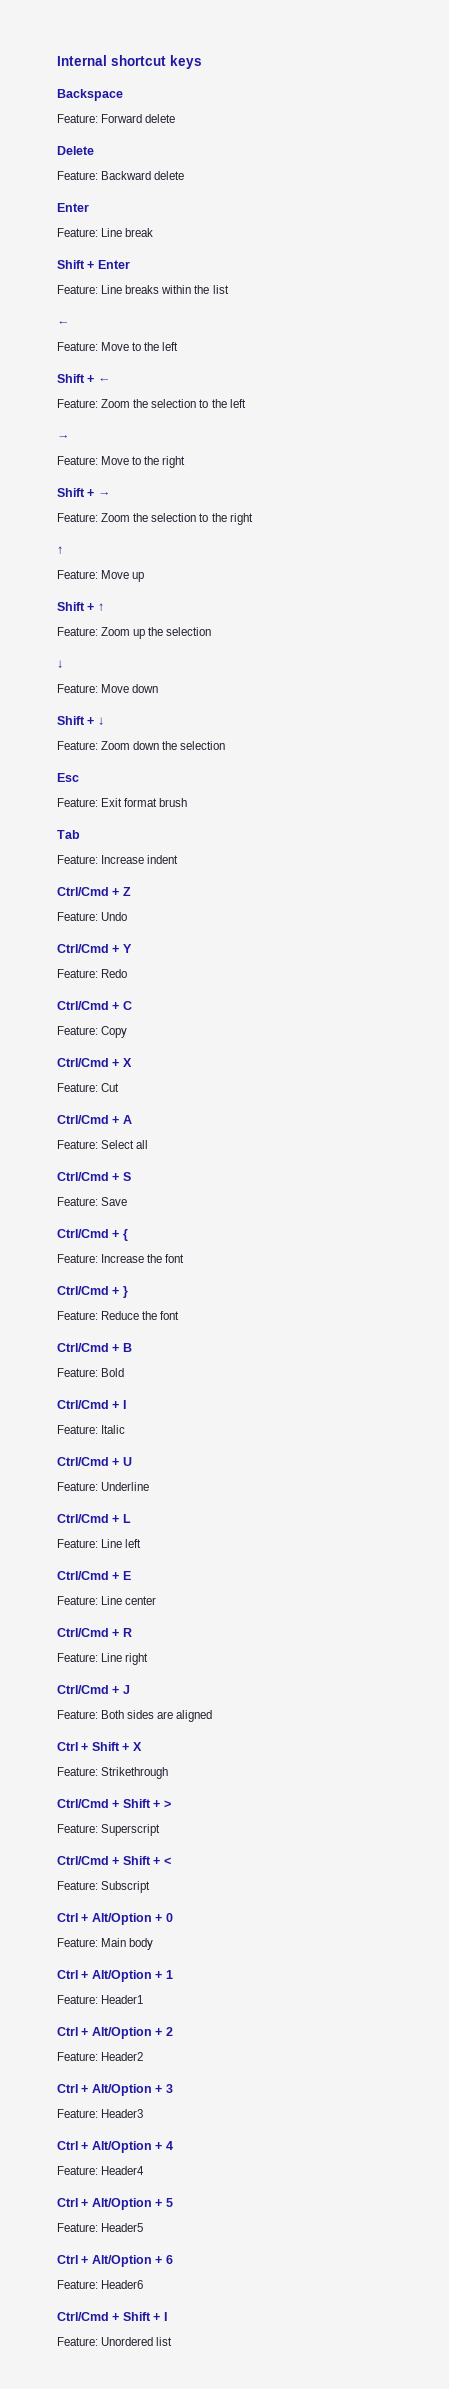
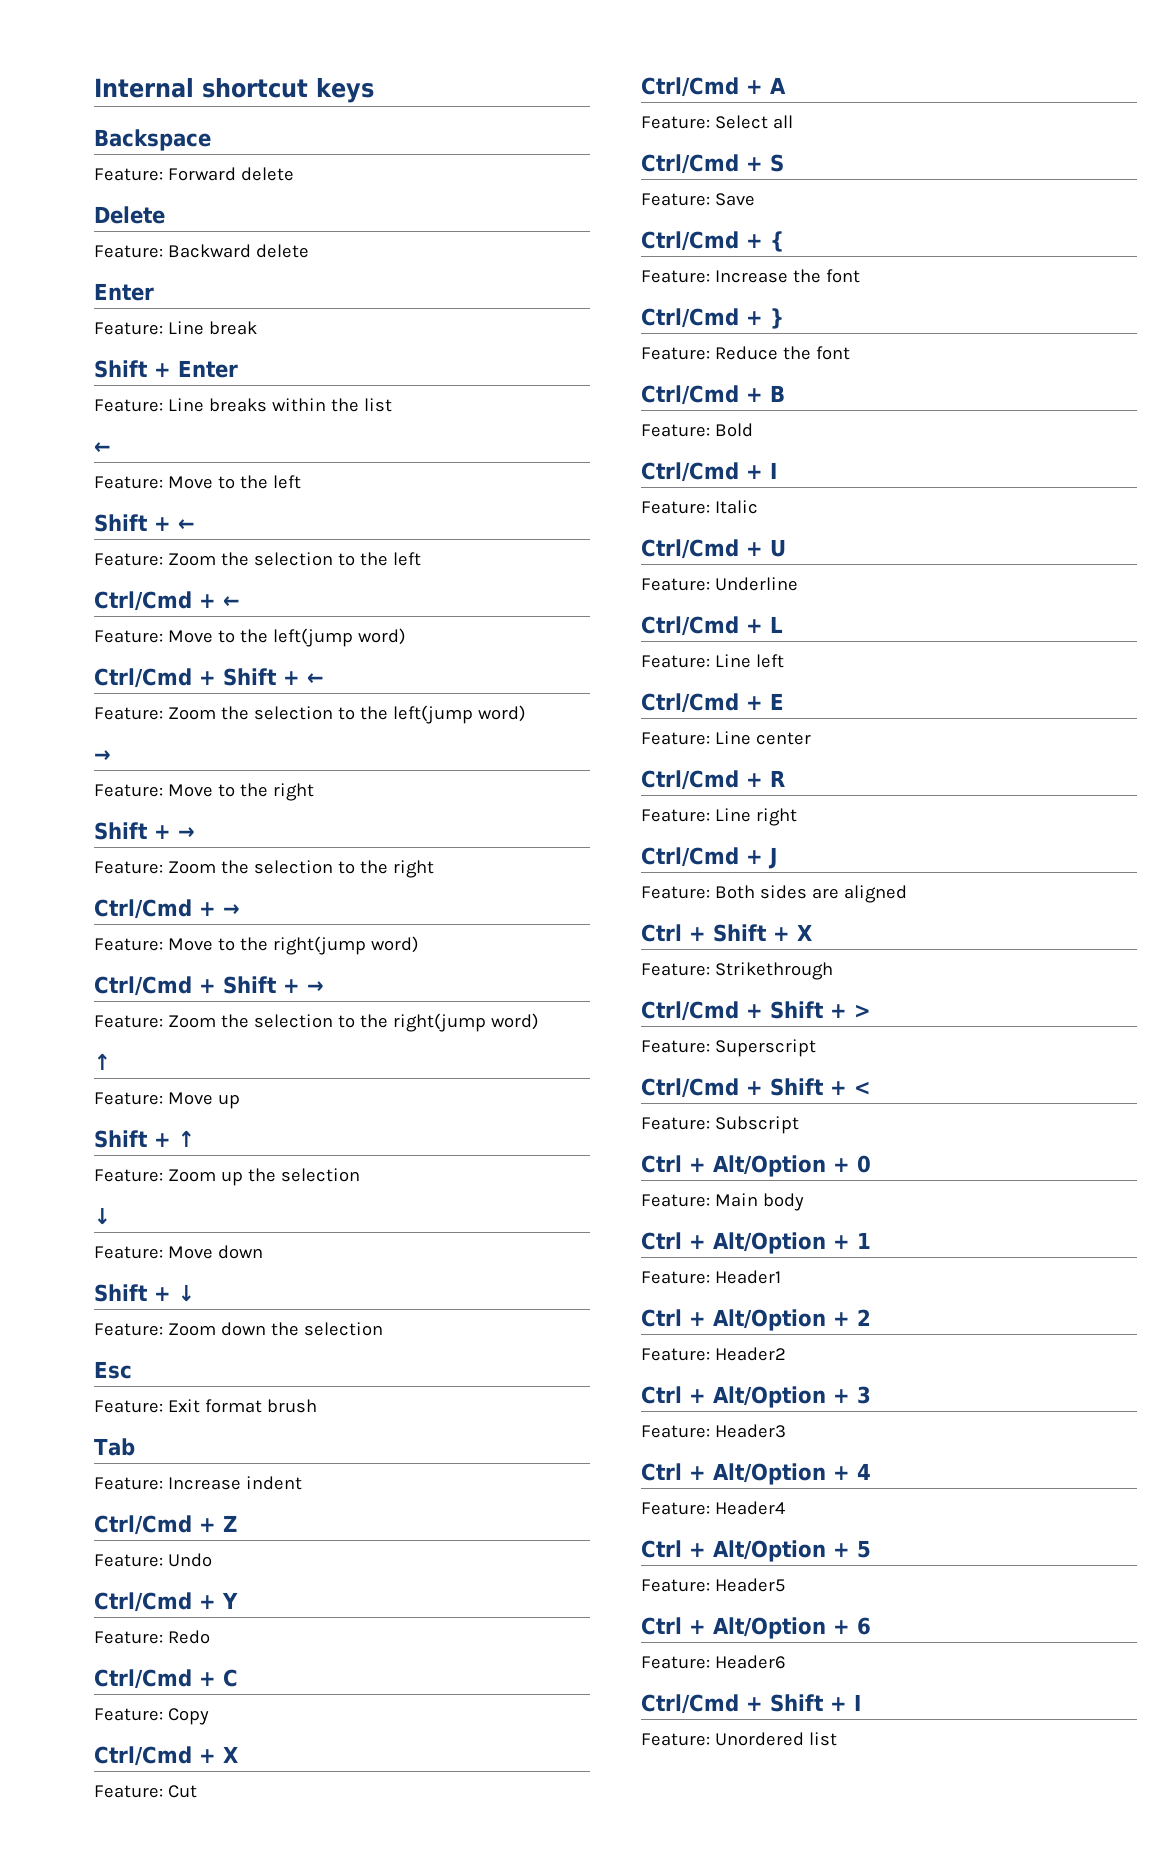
+ Ctrl/Cmd + ←
+ Feature: Move to the left(jump word)
+ Ctrl/Cmd + Shift + ←
+ Feature: Zoom the selection to the left(jump word)
+ Ctrl/Cmd + →
+ Feature: Move to the right(jump word)
+ Ctrl/Cmd + Shift + →
+ Feature: Zoom the selection to the right(jump word)

